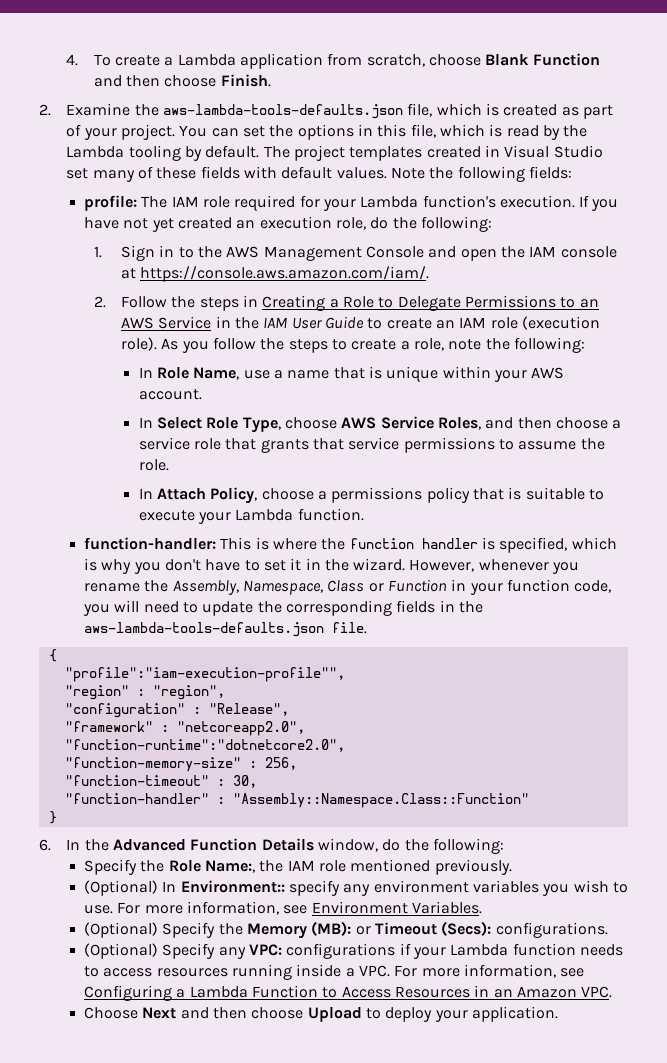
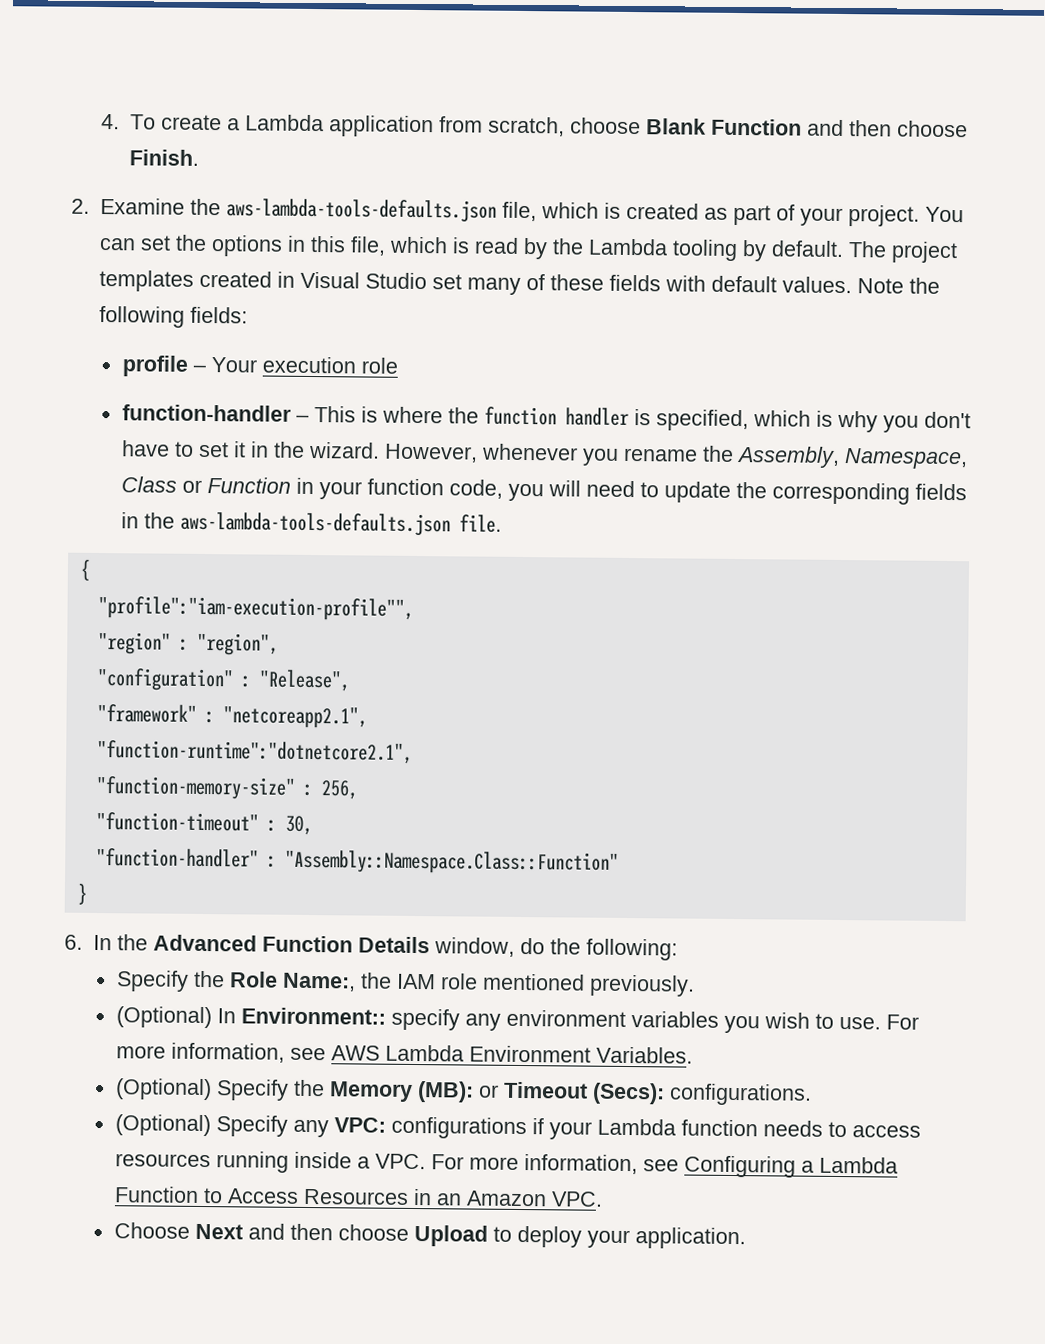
- profile: The IAM role required for your Lambda function's execution. If you have not yet created an execution role, do the following:
- 1. Sign in to the AWS Management Console and open the IAM console at https://console.aws.amazon.com/iam/.
- 2. Follow the steps in Creating a Role to Delegate Permissions to an AWS Service in the IAM User Guide to create an IAM role (execution role). As you follow the steps to create a role, note the following:
- In Role Name, use a name that is unique within your AWS account.
- In Select Role Type, choose AWS Service Roles, and then choose a service role that grants that service permissions to assume the role.
- In Attach Policy, choose a permissions policy that is suitable to execute your Lambda function.
- function-handler: This is where the function handler is specified, which is why you don't have to set it in the wizard.
+ profile – Your execution role
+ function-handler – This is where the function handler is specified, which is why you don't have to set it in the wizard.
- "framework" : "netcoreapp2.0",
- "function-runtime":"dotnetcore2.0",
+ "framework" : "netcoreapp2.1",
+ "function-runtime":"dotnetcore2.1",
- For more information, see Environment Variables.
+ For more information, see AWS Lambda Environment Variables.

